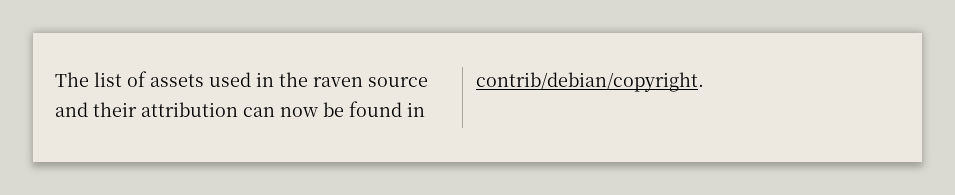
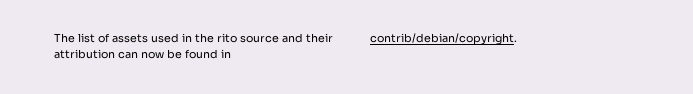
- The list of assets used in the raven source and their attribution can now be found in contrib/debian/copyright.
+ The list of assets used in the rito source and their attribution can now be found in contrib/debian/copyright.

